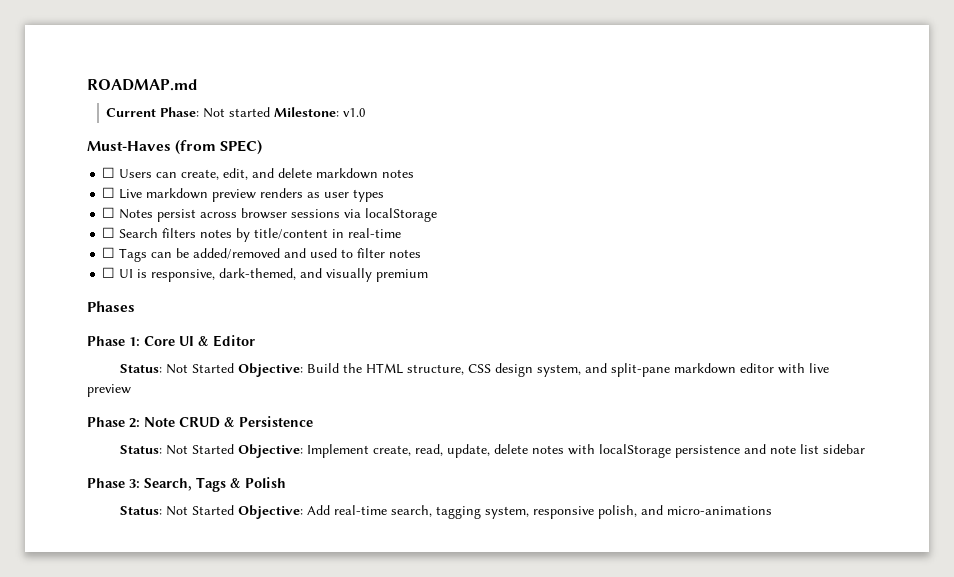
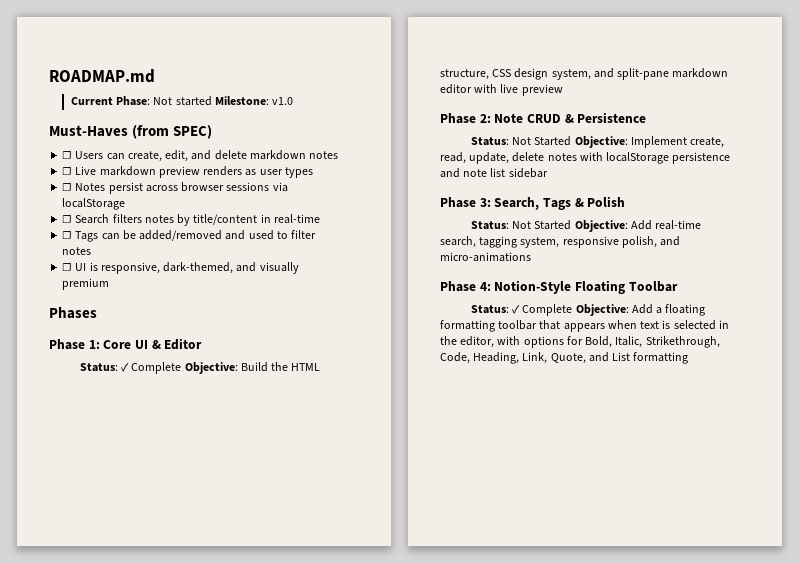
- Status: Not Started Objective: Build the HTML structure, CSS design system, and split-pane markdown editor with live preview
+ Status: ✓ Complete Objective: Build the HTML structure, CSS design system, and split-pane markdown editor with live preview
+ Phase 4: Notion-Style Floating Toolbar
+ Status: ✓ Complete Objective: Add a floating formatting toolbar that appears when text is selected in the editor, with options for Bold, Italic, Strikethrough, Code, Heading, Link, Quote, and List formatting

